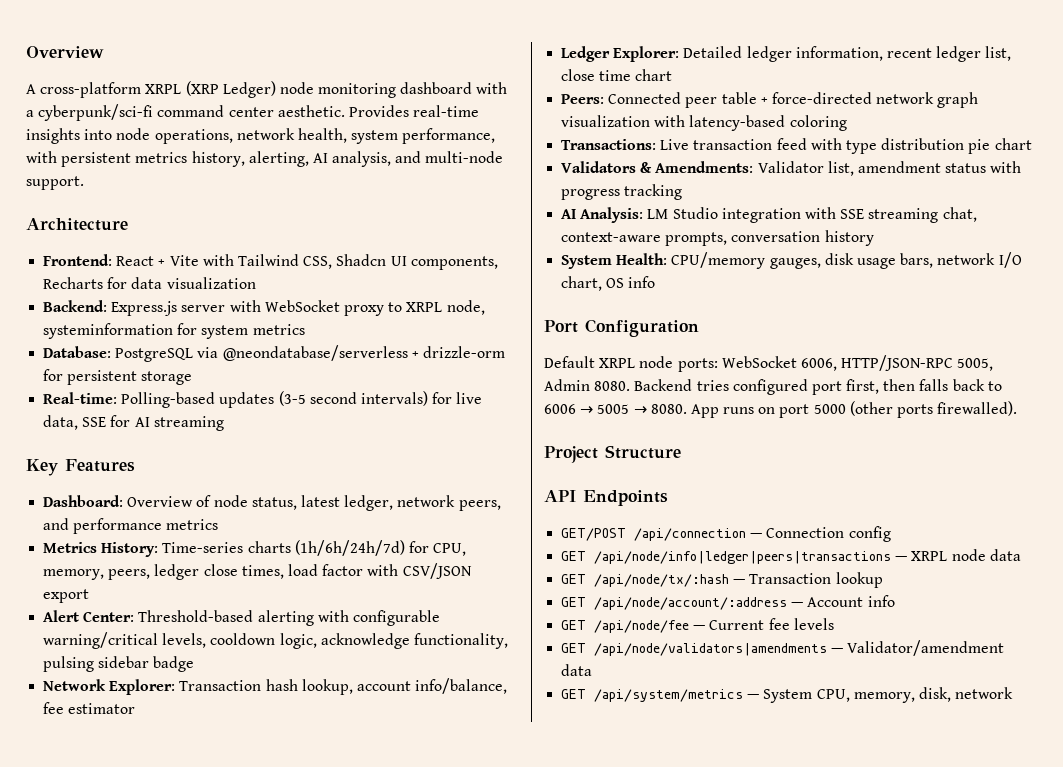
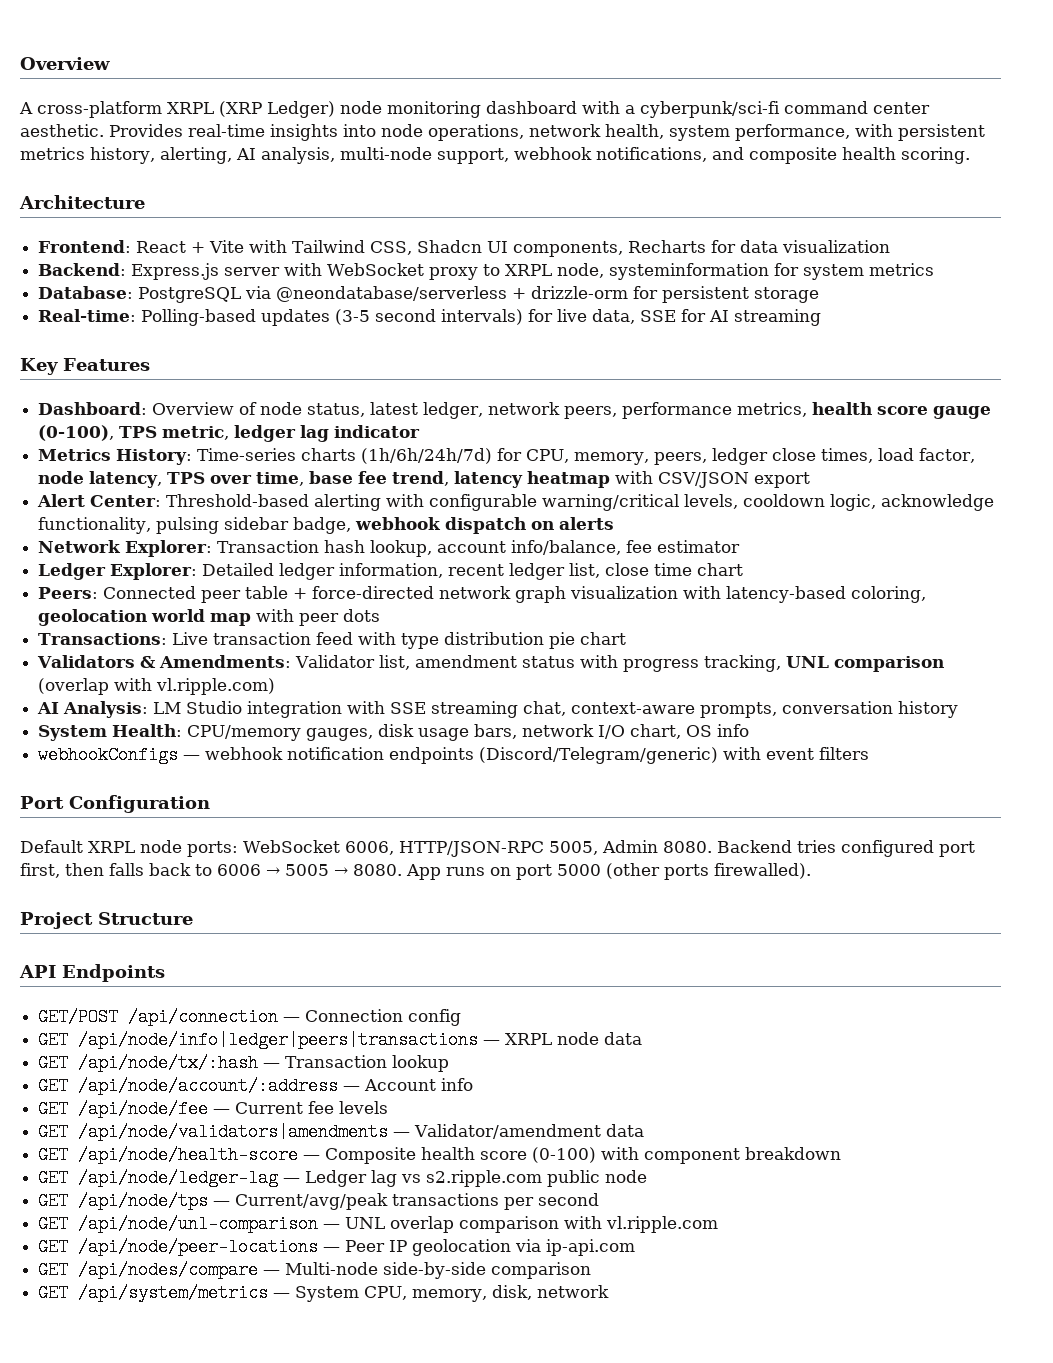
- Provides real-time insights into node operations, network health, system performance, with persistent metrics history, alerting, AI analysis, and multi-node support.
+ Provides real-time insights into node operations, network health, system performance, with persistent metrics history, alerting, AI analysis, multi-node support, webhook notifications, and composite health scoring.
- Dashboard: Overview of node status, latest ledger, network peers, and performance metrics
+ Dashboard: Overview of node status, latest ledger, network peers, performance metrics, health score gauge (0-100), TPS metric, ledger lag indicator
- Metrics History: Time-series charts (1h/6h/24h/7d) for CPU, memory, peers, ledger close times, load factor with CSV/JSON export
+ Metrics History: Time-series charts (1h/6h/24h/7d) for CPU, memory, peers, ledger close times, load factor, node latency, TPS over time, base fee trend, latency heatmap with CSV/JSON export
- Alert Center: Threshold-based alerting with configurable warning/critical levels, cooldown logic, acknowledge functionality, pulsing sidebar badge
+ Alert Center: Threshold-based alerting with configurable warning/critical levels, cooldown logic, acknowledge functionality, pulsing sidebar badge, webhook dispatch on alerts
- Peers: Connected peer table + force-directed network graph visualization with latency-based coloring
+ Peers: Connected peer table + force-directed network graph visualization with latency-based coloring, geolocation world map with peer dots
- Validators & Amendments: Validator list, amendment status with progress tracking
+ Validators & Amendments: Validator list, amendment status with progress tracking, UNL comparison (overlap with vl.ripple.com)
+ webhookConfigs — webhook notification endpoints (Discord/Telegram/generic) with event filters
+ GET /api/node/health-score — Composite health score (0-100) with component breakdown
+ GET /api/node/ledger-lag — Ledger lag vs s2.ripple.com public node
+ GET /api/node/tps — Current/avg/peak transactions per second
+ GET /api/node/unl-comparison — UNL overlap comparison with vl.ripple.com
+ GET /api/node/peer-locations — Peer IP geolocation via ip-api.com
+ GET /api/nodes/compare — Multi-node side-by-side comparison

